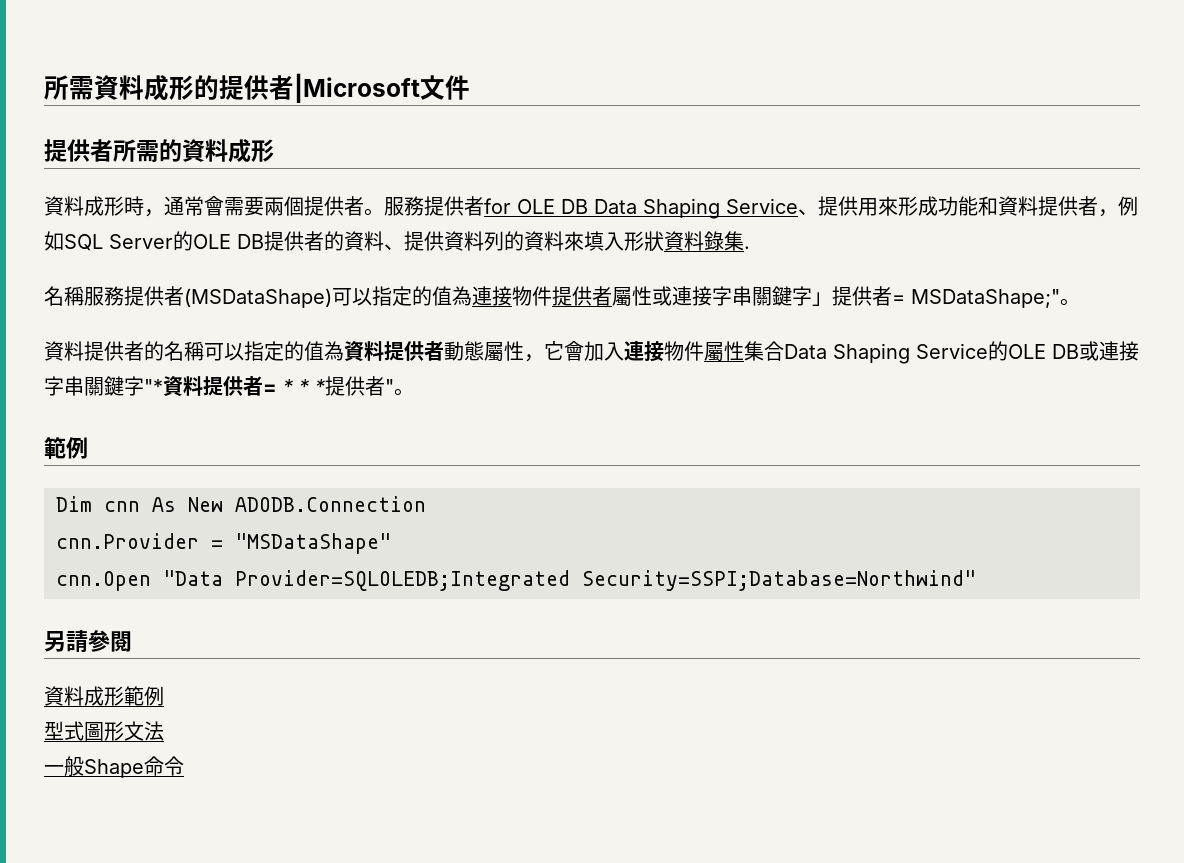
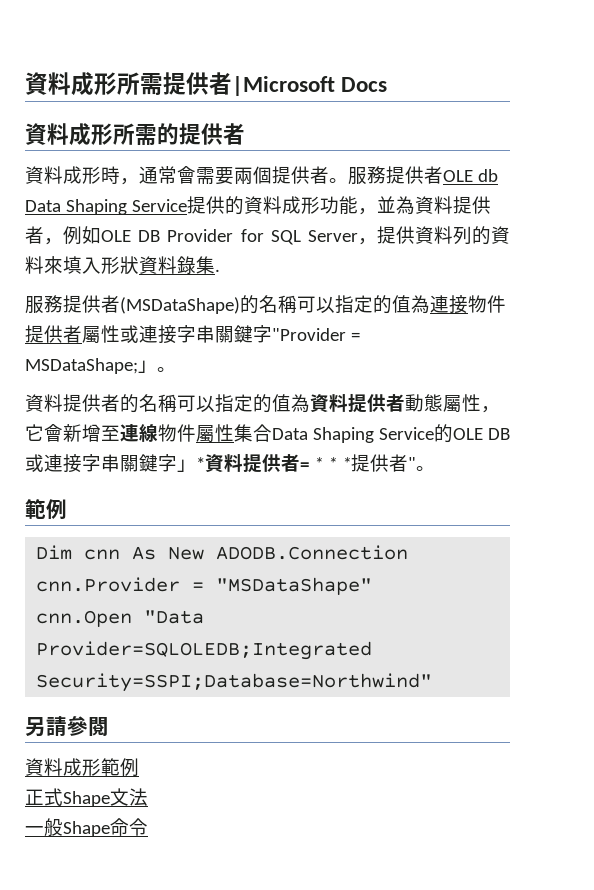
- 所需資料成形的提供者|Microsoft文件
- 提供者所需的資料成形
+ 資料成形所需提供者|Microsoft Docs
+ 資料成形所需的提供者
- 服務提供者for OLE DB Data Shaping Service、提供用來形成功能和資料提供者，例如SQL Server的OLE DB提供者的資料、提供資料列的資料來填入形狀資料錄集.
+ 服務提供者OLE db Data Shaping Service提供的資料成形功能，並為資料提供者，例如OLE DB Provider for SQL Server，提供資料列的資料來填入形狀資料錄集.
- 名稱服務提供者(MSDataShape)可以指定的值為連接物件提供者屬性或連接字串關鍵字」提供者= MSDataShape;"。
+ 服務提供者(MSDataShape)的名稱可以指定的值為連接物件提供者屬性或連接字串關鍵字"Provider = MSDataShape;」。
- 資料提供者的名稱可以指定的值為資料提供者動態屬性，它會加入連接物件屬性集合Data Shaping Service的OLE DB或連接字串關鍵字"*資料提供者= * * *提供者"。
+ 資料提供者的名稱可以指定的值為資料提供者動態屬性，它會新增至連線物件屬性集合Data Shaping Service的OLE DB或連接字串關鍵字」*資料提供者= * * *提供者"。
- 型式圖形文法
+ 正式Shape文法

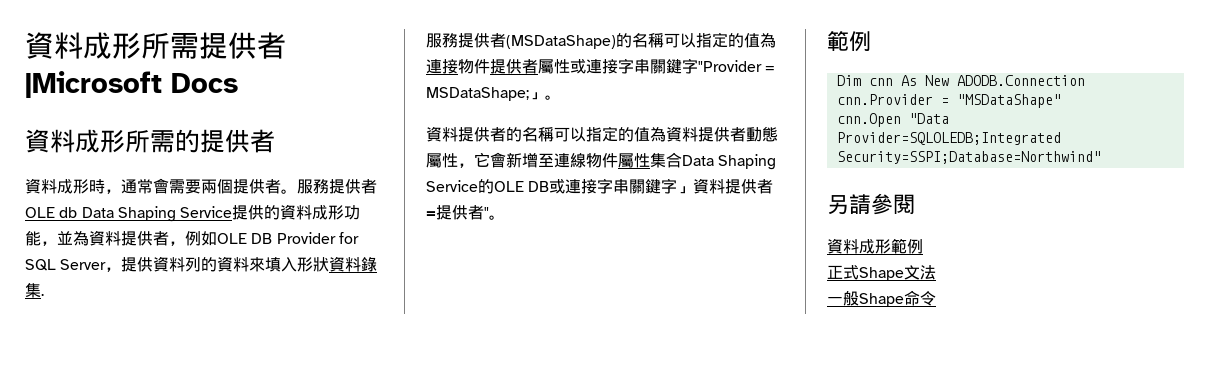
- 資料提供者的名稱可以指定的值為資料提供者動態屬性，它會新增至連線物件屬性集合Data Shaping Service的OLE DB或連接字串關鍵字」*資料提供者= * * *提供者"。
+ 資料提供者的名稱可以指定的值為資料提供者動態屬性，它會新增至連線物件屬性集合Data Shaping Service的OLE DB或連接字串關鍵字」資料提供者=提供者"。

